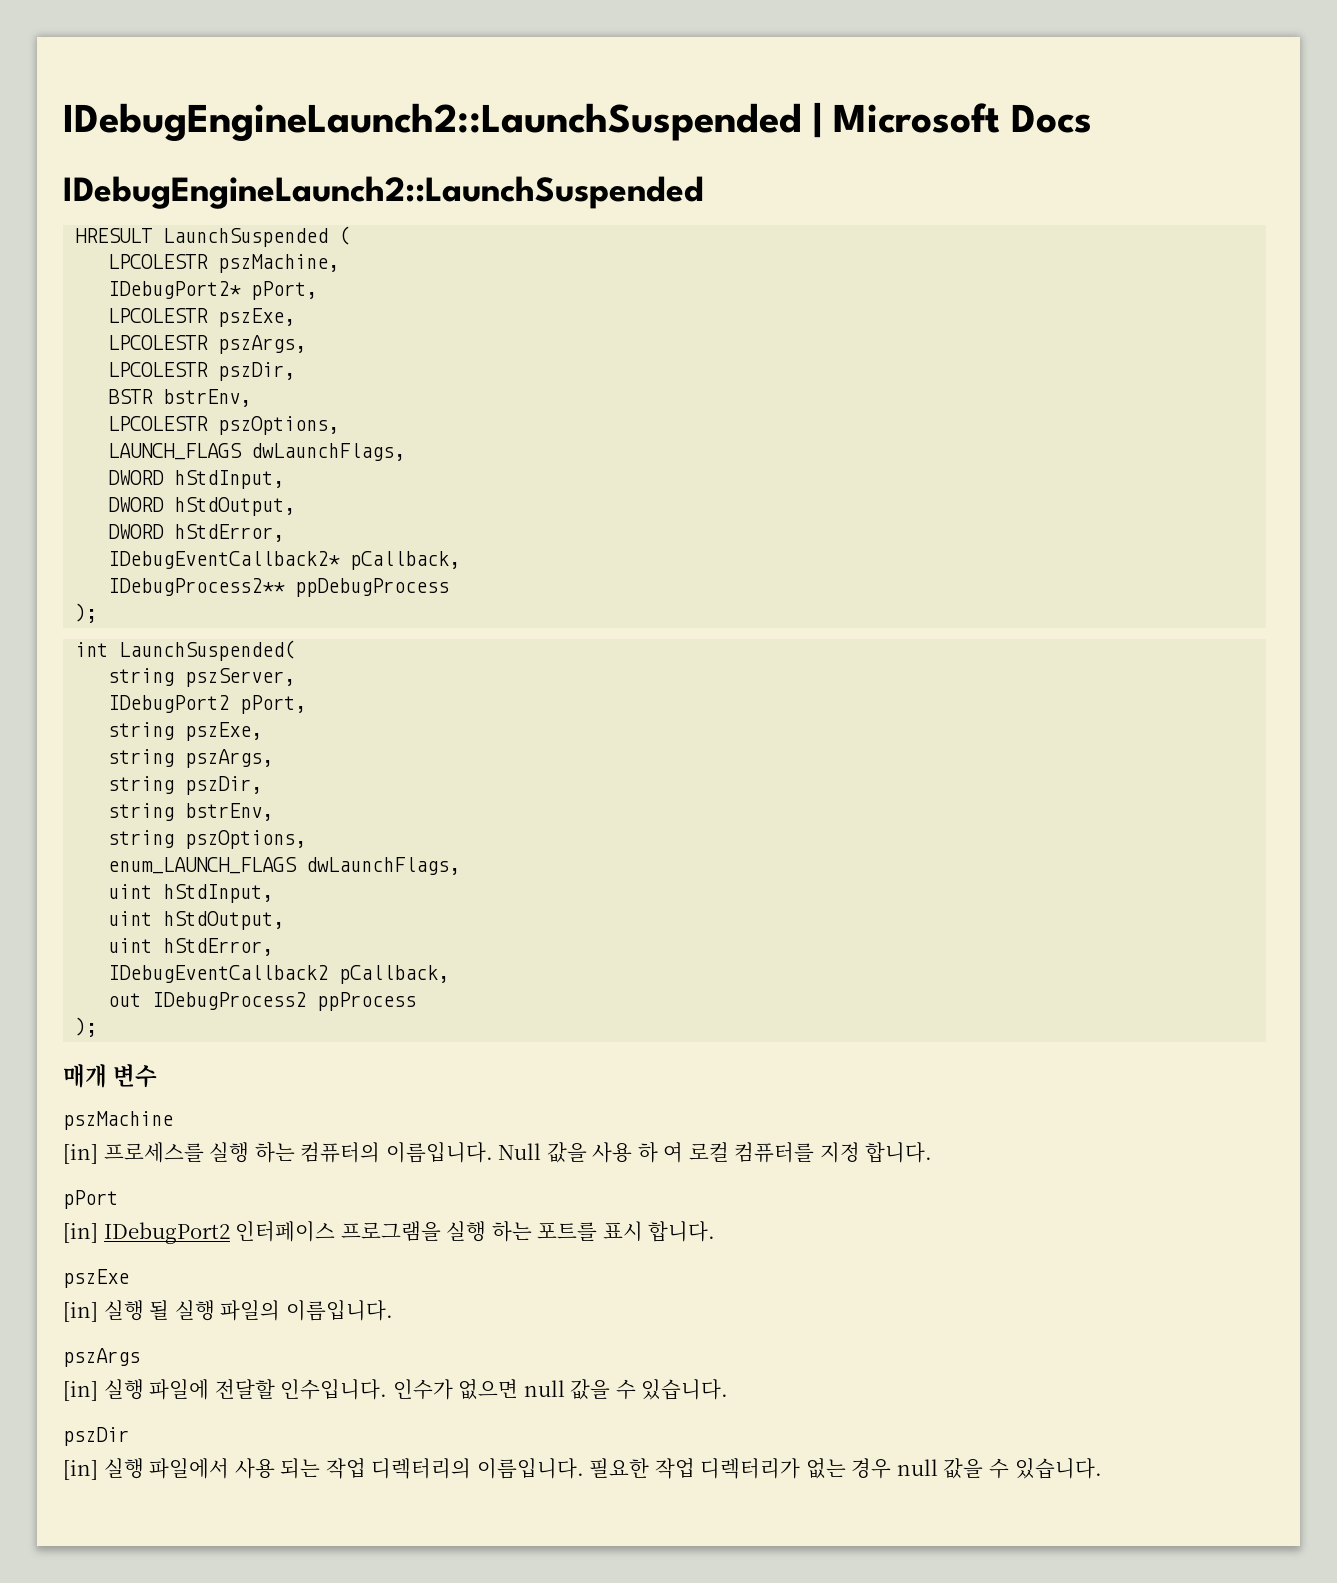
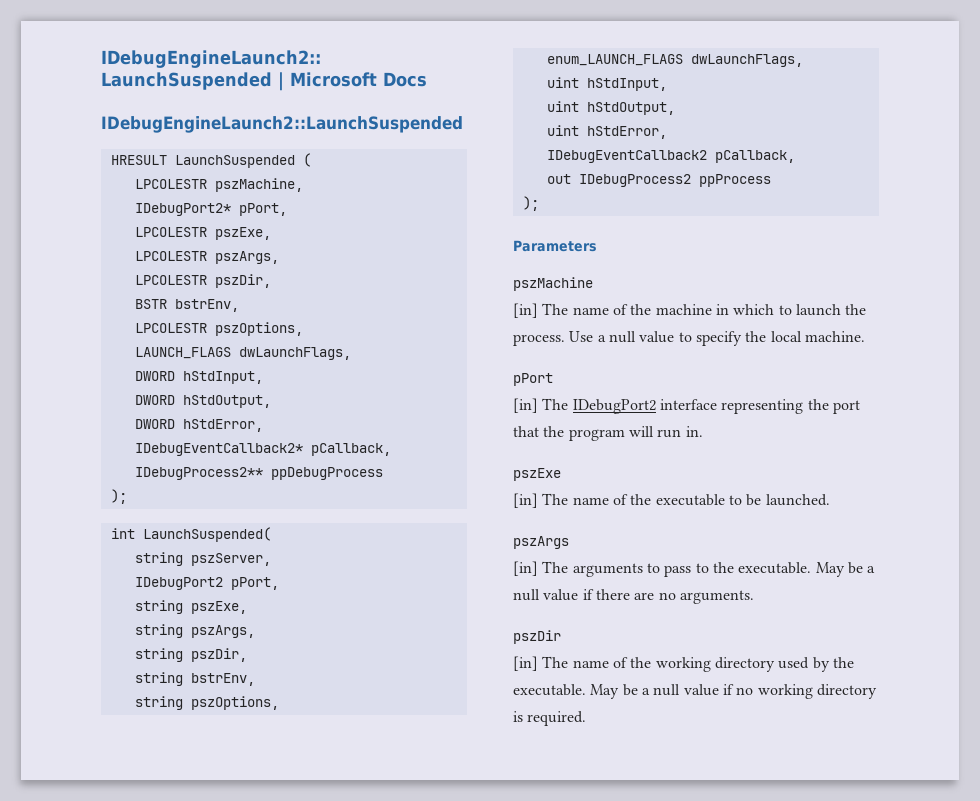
- 매개 변수
+ Parameters
- [in] 프로세스를 실행 하는 컴퓨터의 이름입니다. Null 값을 사용 하 여 로컬 컴퓨터를 지정 합니다.
+ [in] The name of the machine in which to launch the process. Use a null value to specify the local machine.
  pPort
- [in] IDebugPort2 인터페이스 프로그램을 실행 하는 포트를 표시 합니다.
+ [in] The IDebugPort2 interface representing the port that the program will run in.
  pszExe
- [in] 실행 될 실행 파일의 이름입니다.
+ [in] The name of the executable to be launched.
  pszArgs
- [in] 실행 파일에 전달할 인수입니다. 인수가 없으면 null 값을 수 있습니다.
+ [in] The arguments to pass to the executable. May be a null value if there are no arguments.
  pszDir
- [in] 실행 파일에서 사용 되는 작업 디렉터리의 이름입니다. 필요한 작업 디렉터리가 없는 경우 null 값을 수 있습니다.
+ [in] The name of the working directory used by the executable. May be a null value if no working directory is required.

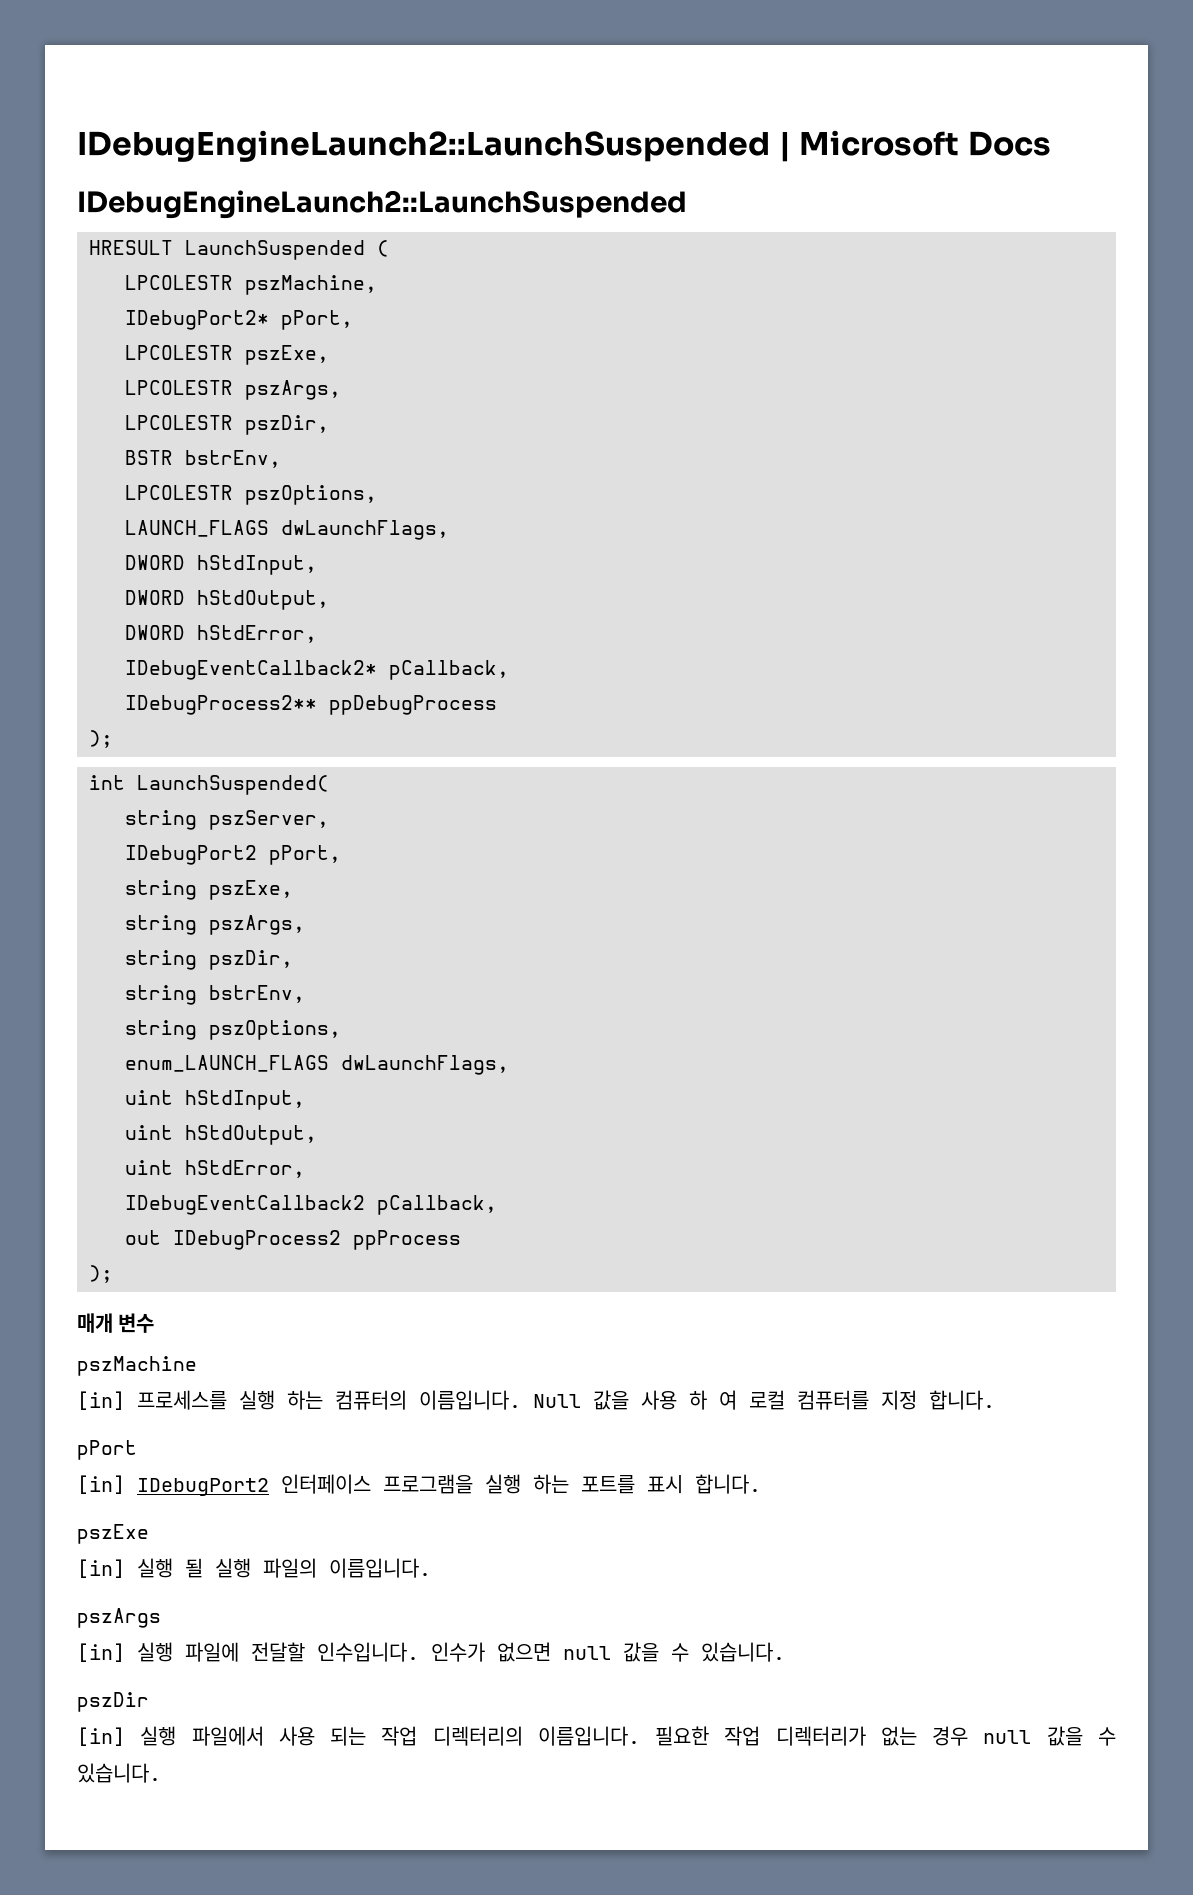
- Parameters
+ 매개 변수
- [in] The name of the machine in which to launch the process. Use a null value to specify the local machine.
+ [in] 프로세스를 실행 하는 컴퓨터의 이름입니다. Null 값을 사용 하 여 로컬 컴퓨터를 지정 합니다.
  pPort
- [in] The IDebugPort2 interface representing the port that the program will run in.
+ [in] IDebugPort2 인터페이스 프로그램을 실행 하는 포트를 표시 합니다.
  pszExe
- [in] The name of the executable to be launched.
+ [in] 실행 될 실행 파일의 이름입니다.
  pszArgs
- [in] The arguments to pass to the executable. May be a null value if there are no arguments.
+ [in] 실행 파일에 전달할 인수입니다. 인수가 없으면 null 값을 수 있습니다.
  pszDir
- [in] The name of the working directory used by the executable. May be a null value if no working directory is required.
+ [in] 실행 파일에서 사용 되는 작업 디렉터리의 이름입니다. 필요한 작업 디렉터리가 없는 경우 null 값을 수 있습니다.

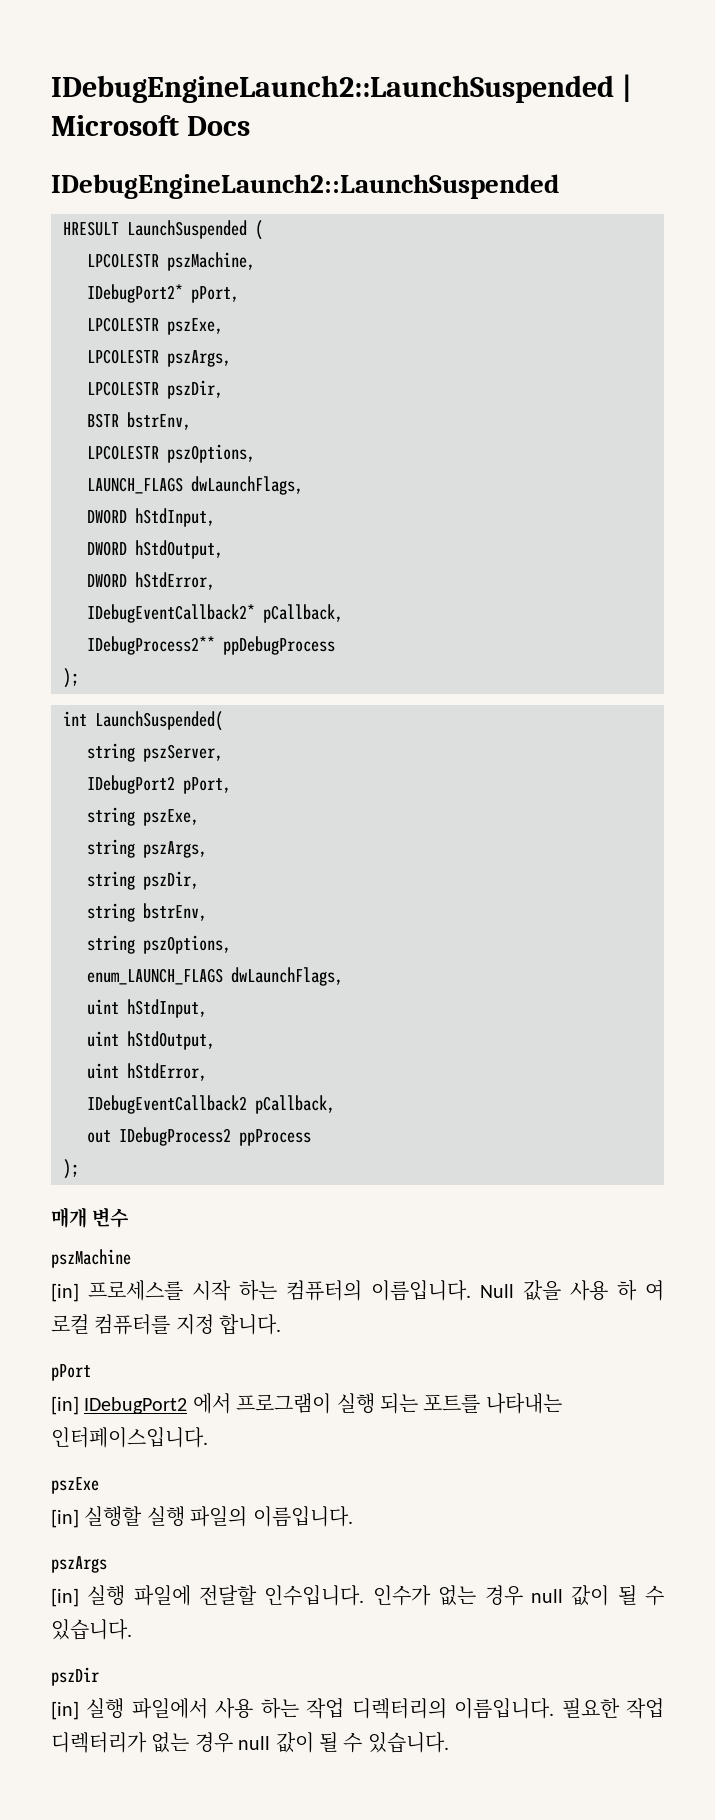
- [in] 프로세스를 실행 하는 컴퓨터의 이름입니다.
+ [in] 프로세스를 시작 하는 컴퓨터의 이름입니다.
- [in] IDebugPort2 인터페이스 프로그램을 실행 하는 포트를 표시 합니다.
+ [in] IDebugPort2 에서 프로그램이 실행 되는 포트를 나타내는 인터페이스입니다.
- [in] 실행 될 실행 파일의 이름입니다.
+ [in] 실행할 실행 파일의 이름입니다.
- 인수가 없으면 null 값을 수 있습니다.
+ 인수가 없는 경우 null 값이 될 수 있습니다.
- [in] 실행 파일에서 사용 되는 작업 디렉터리의 이름입니다.
+ [in] 실행 파일에서 사용 하는 작업 디렉터리의 이름입니다.
- 필요한 작업 디렉터리가 없는 경우 null 값을 수 있습니다.
+ 필요한 작업 디렉터리가 없는 경우 null 값이 될 수 있습니다.

